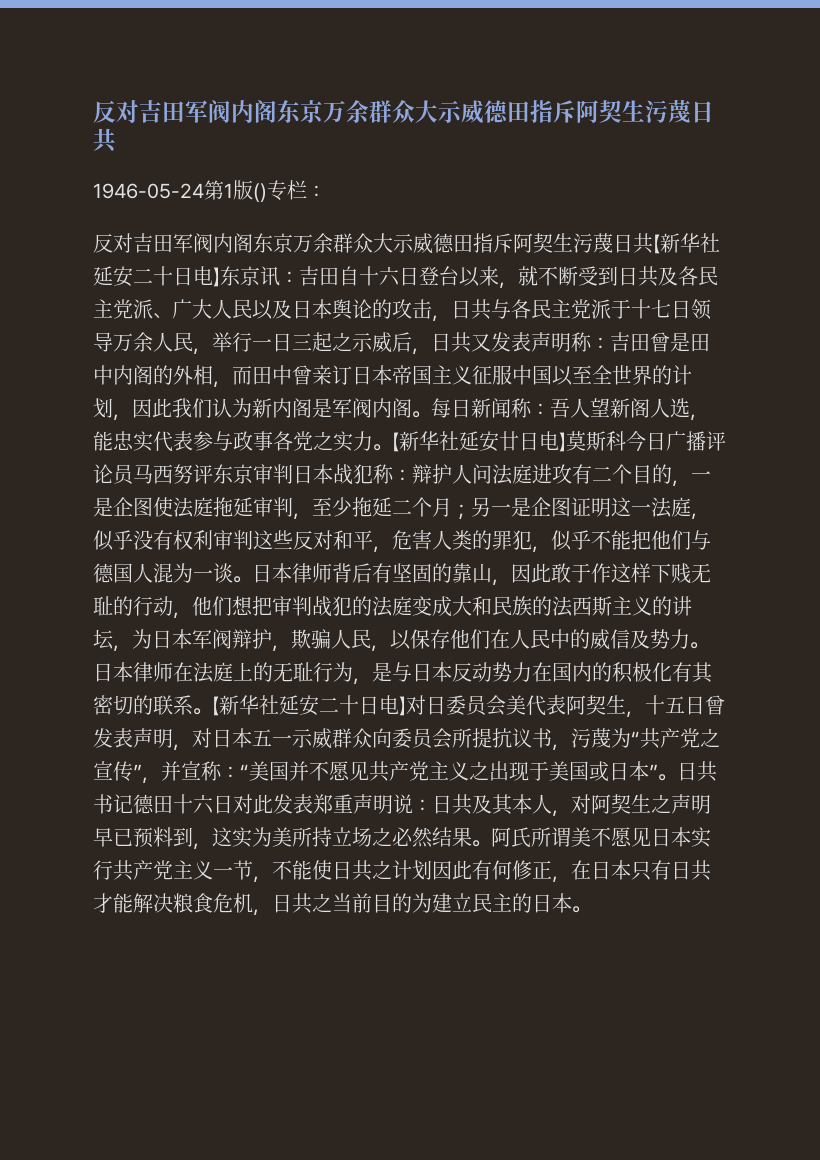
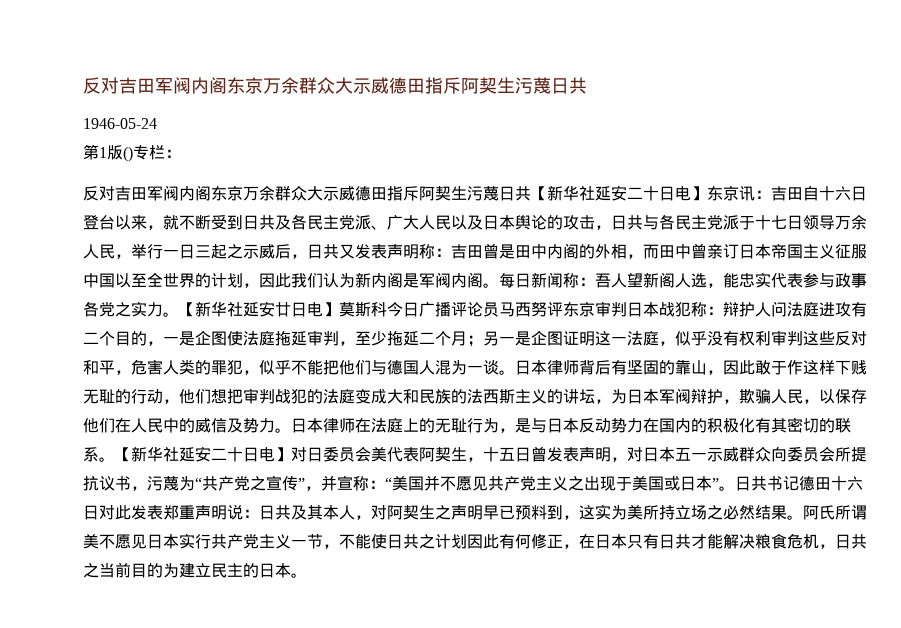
- 1946-05-24第1版()专栏：
+ 1946-05-24
+ 第1版()专栏：

